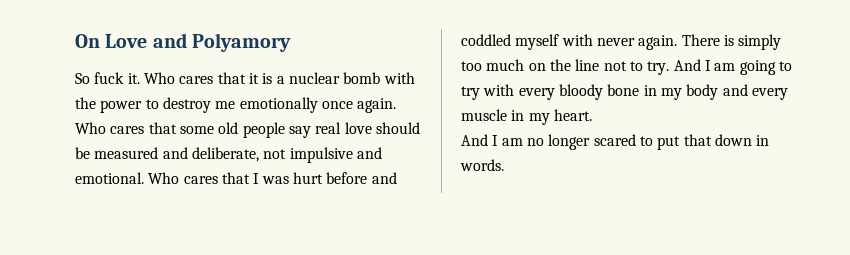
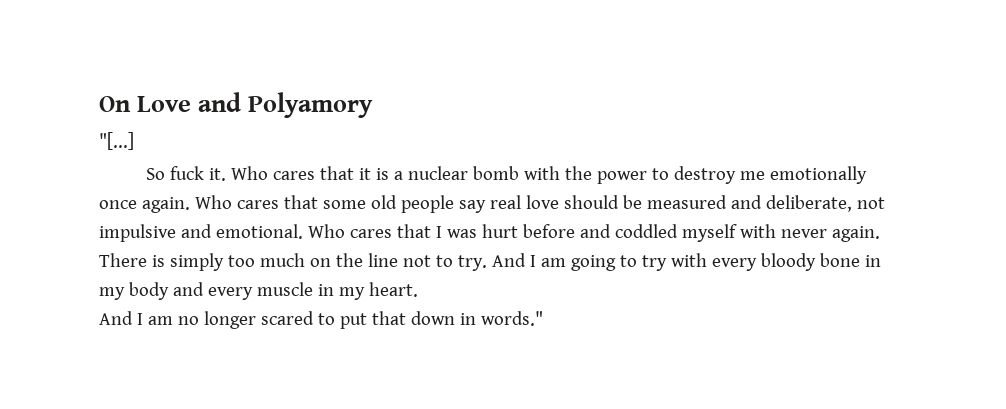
+ "[...]
- And I am no longer scared to put that down in words.
+ And I am no longer scared to put that down in words."

